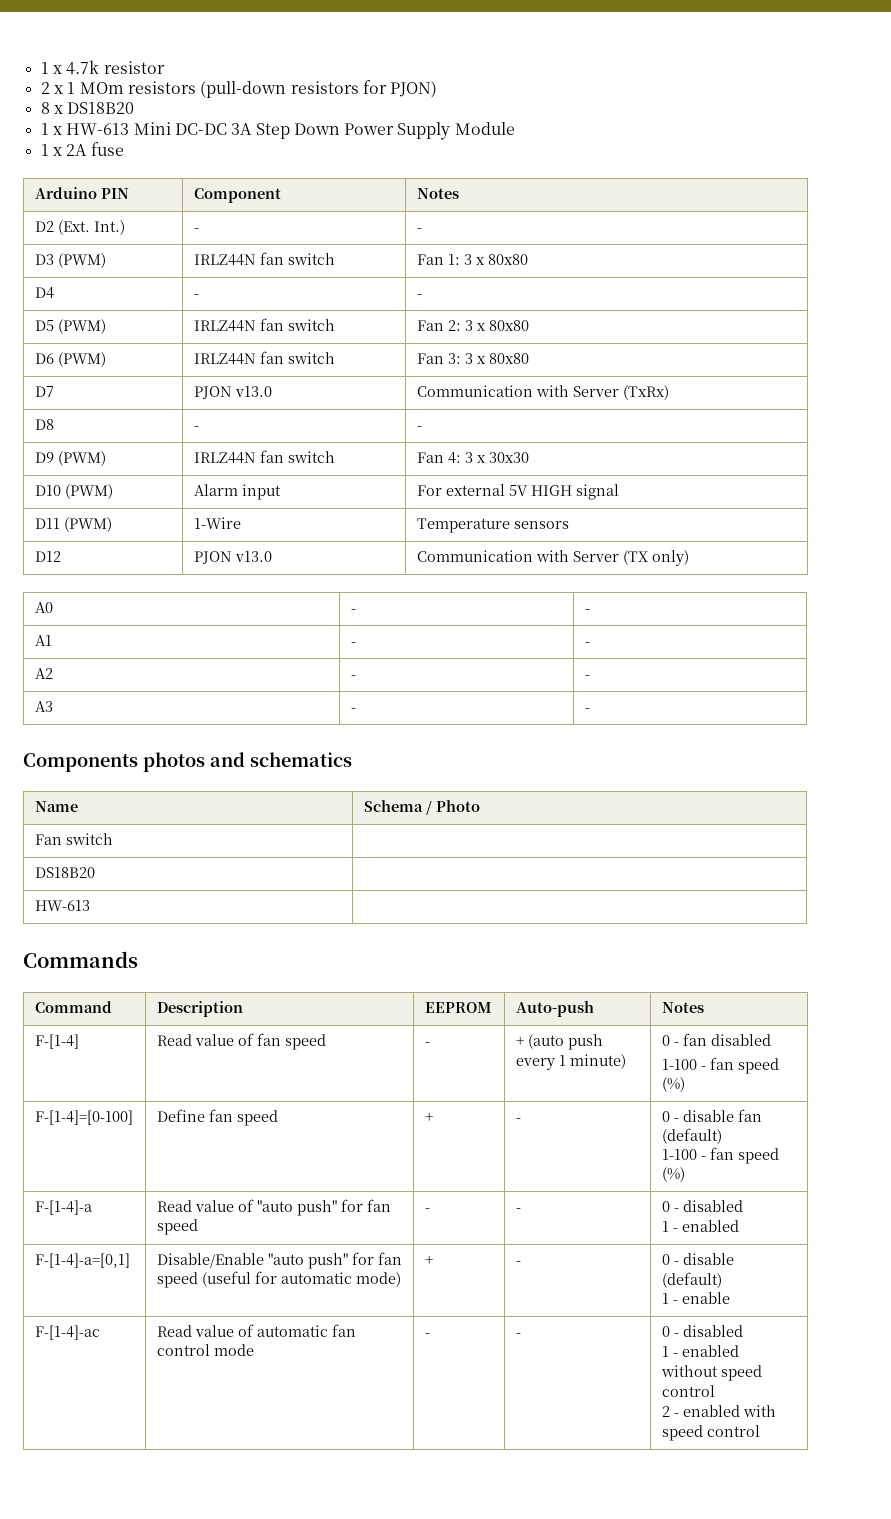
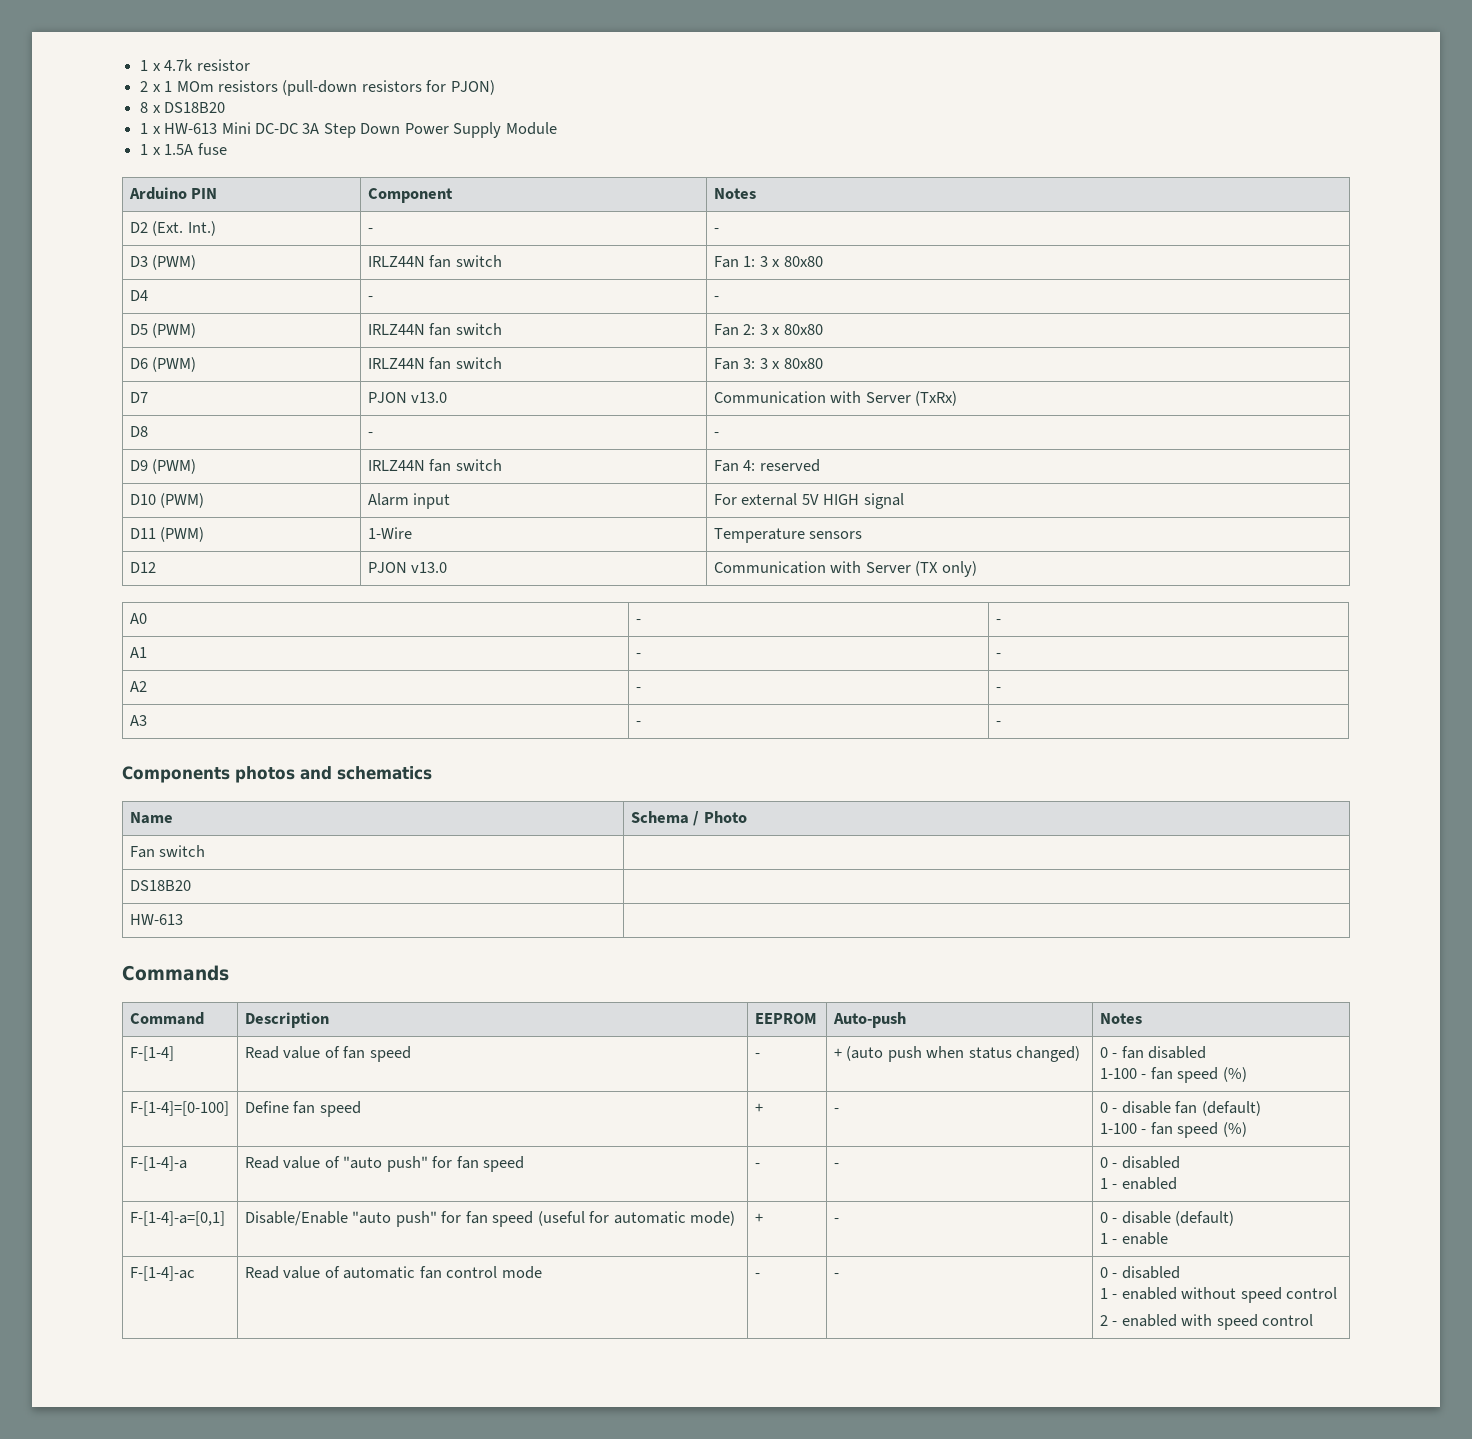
- 1 x 2A fuse
+ 1 x 1.5A fuse
- D9 (PWM) | IRLZ44N fan switch | Fan 4: 3 x 30x30
+ D9 (PWM) | IRLZ44N fan switch | Fan 4: reserved
- F-[1-4] | Read value of fan speed | - | + (auto push every 1 minute) | 0 - fan disabled
+ F-[1-4] | Read value of fan speed | - | + (auto push when status changed) | 0 - fan disabled

